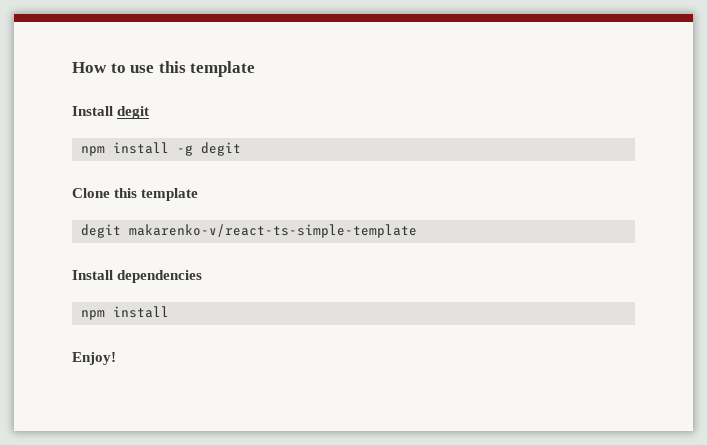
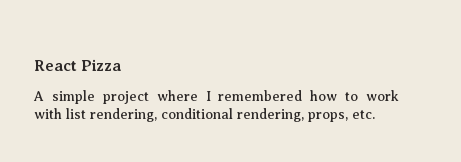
- How to use this template
- Install degit
- npm install -g degit
- Clone this template
- degit makarenko-v/react-ts-simple-template
- Install dependencies
- npm install
- Enjoy!
+ React Pizza
+ A simple project where I remembered how to work with list rendering, conditional rendering, props, etc.

